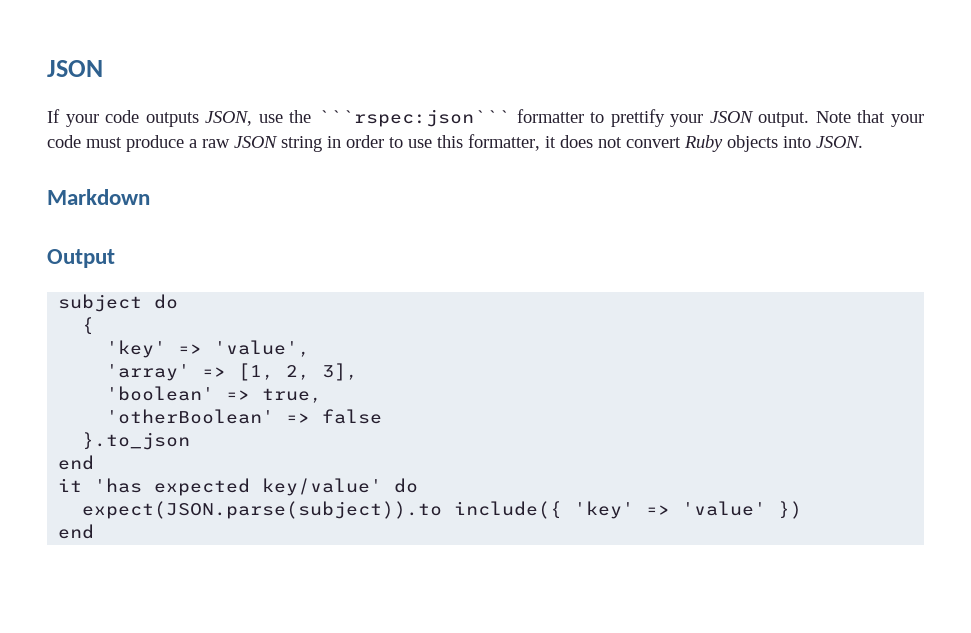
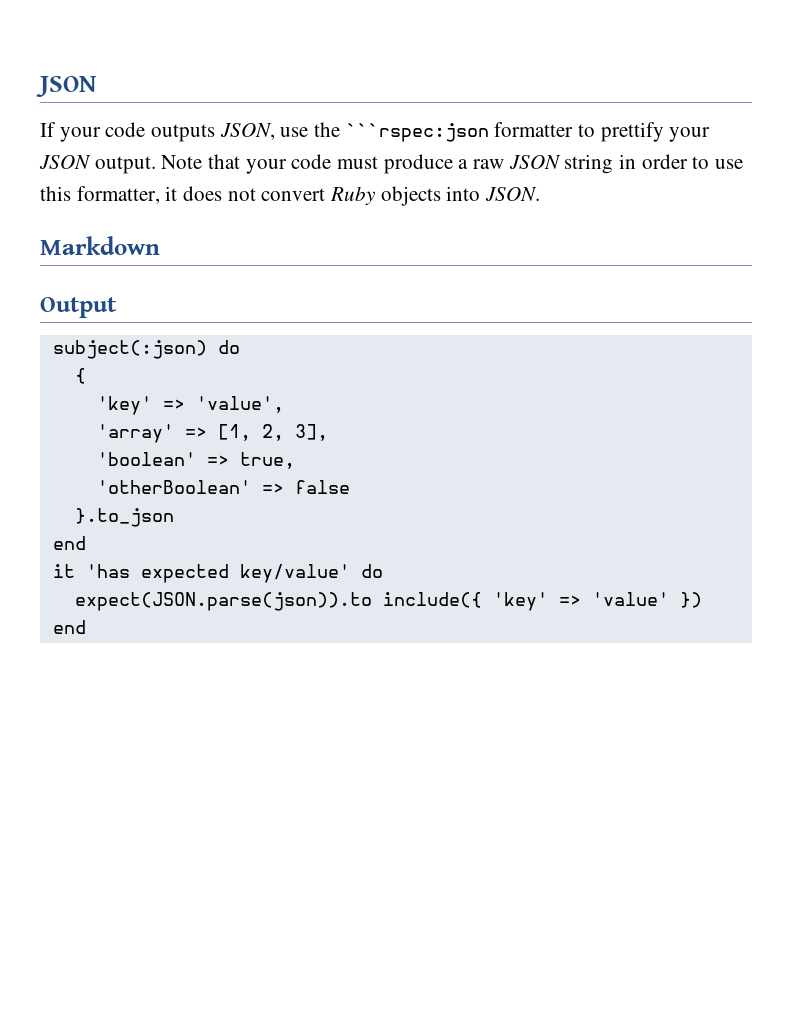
- If your code outputs JSON, use the ```rspec:json``` formatter to prettify your JSON output.
+ If your code outputs JSON, use the ```rspec:json formatter to prettify your JSON output.
- subject do
+ subject(:json) do
- expect(JSON.parse(subject)).to include({ 'key' => 'value' })
+ expect(JSON.parse(json)).to include({ 'key' => 'value' })

